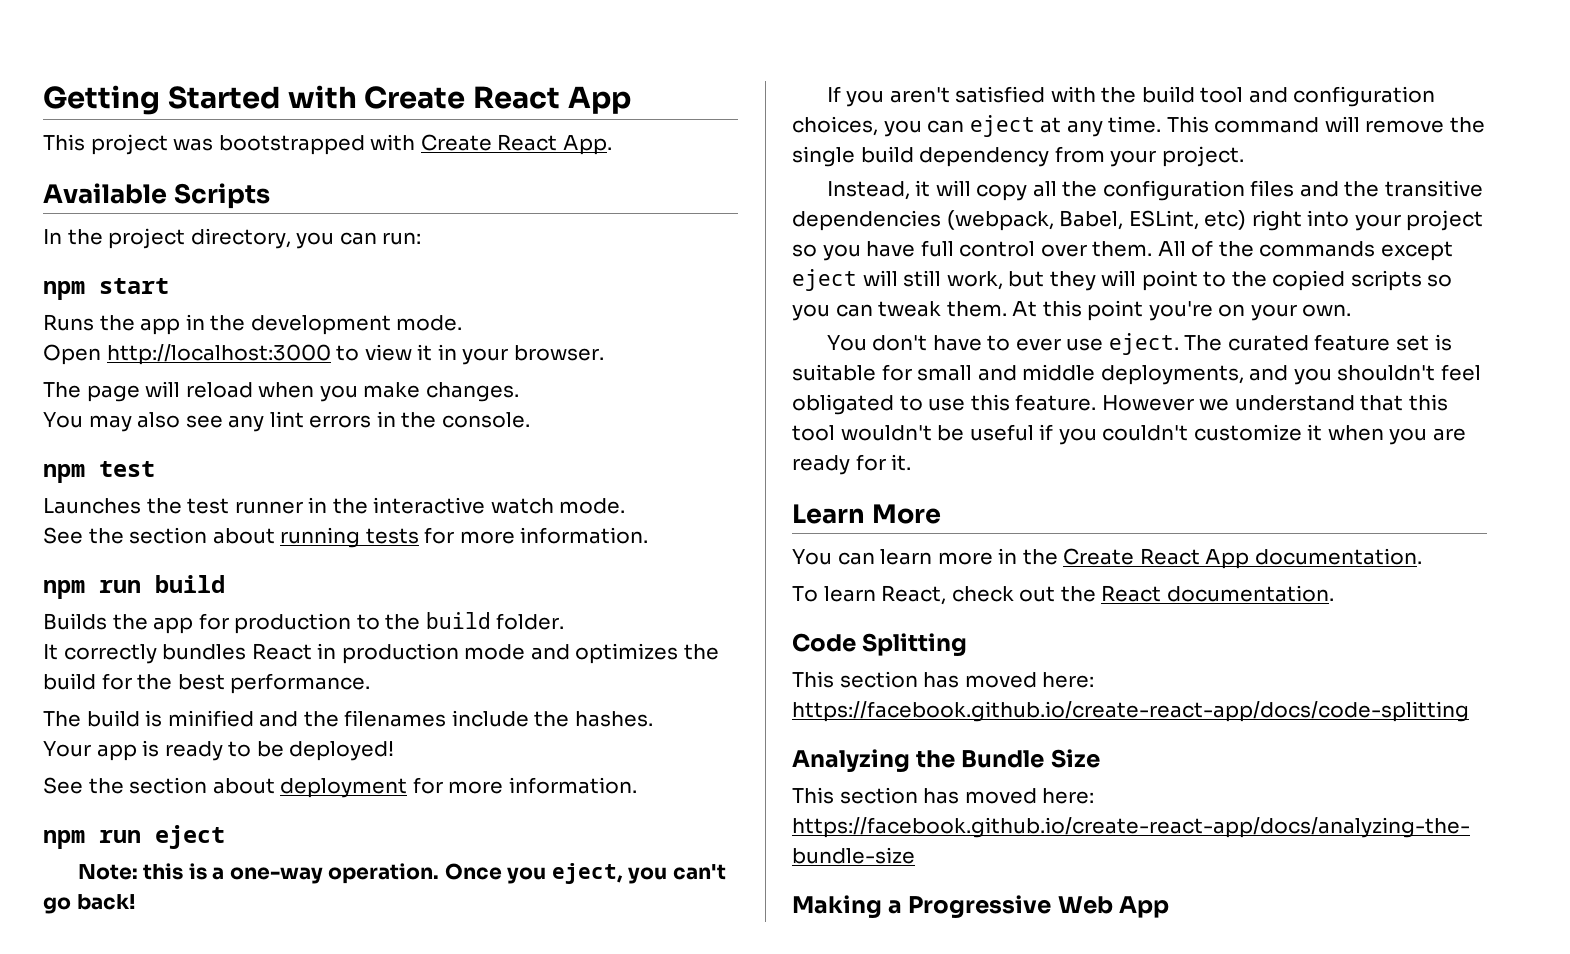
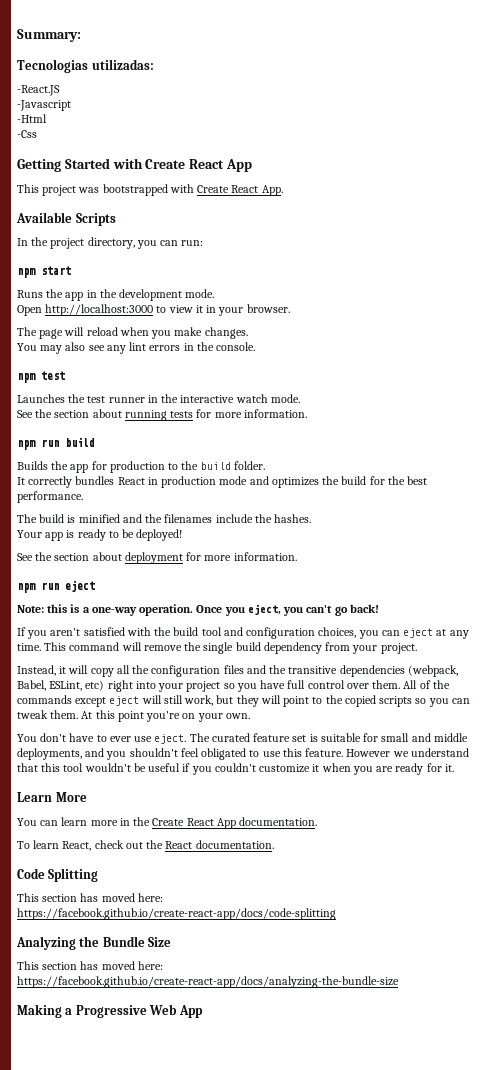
+ Summary:
+ Tecnologias utilizadas:
+ -React.JS
+ -Javascript
+ -Html
+ -Css

